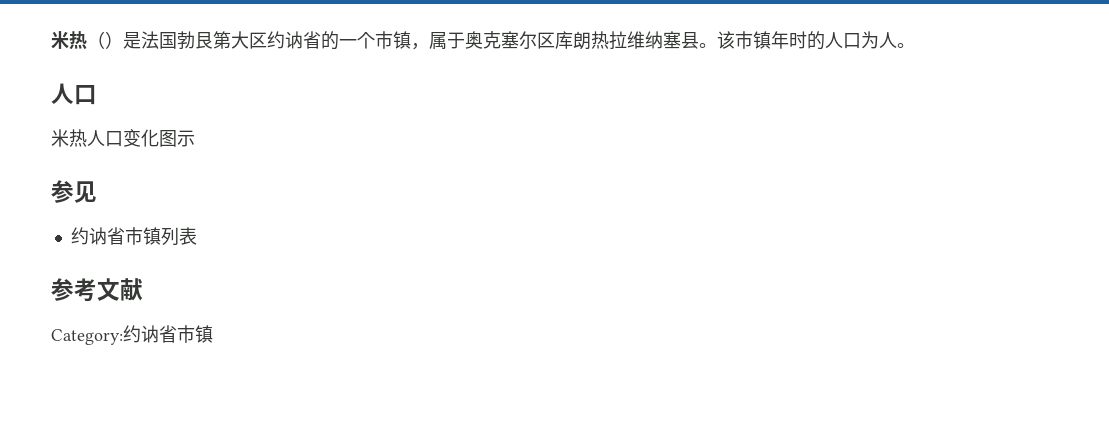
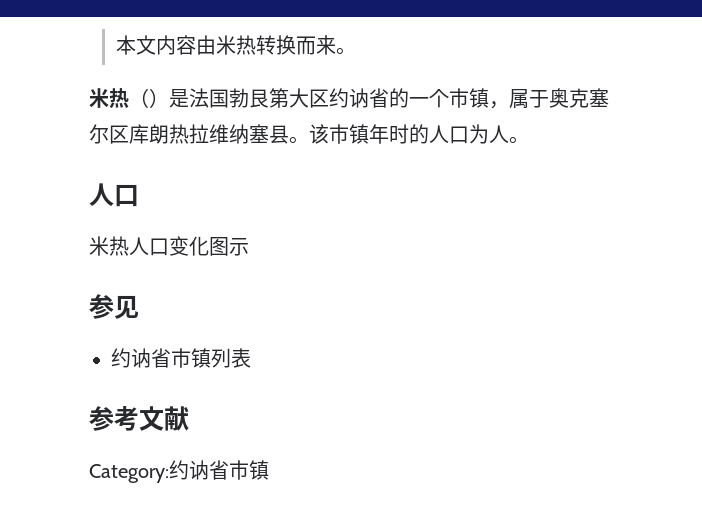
+ 本文内容由米热转换而来。

